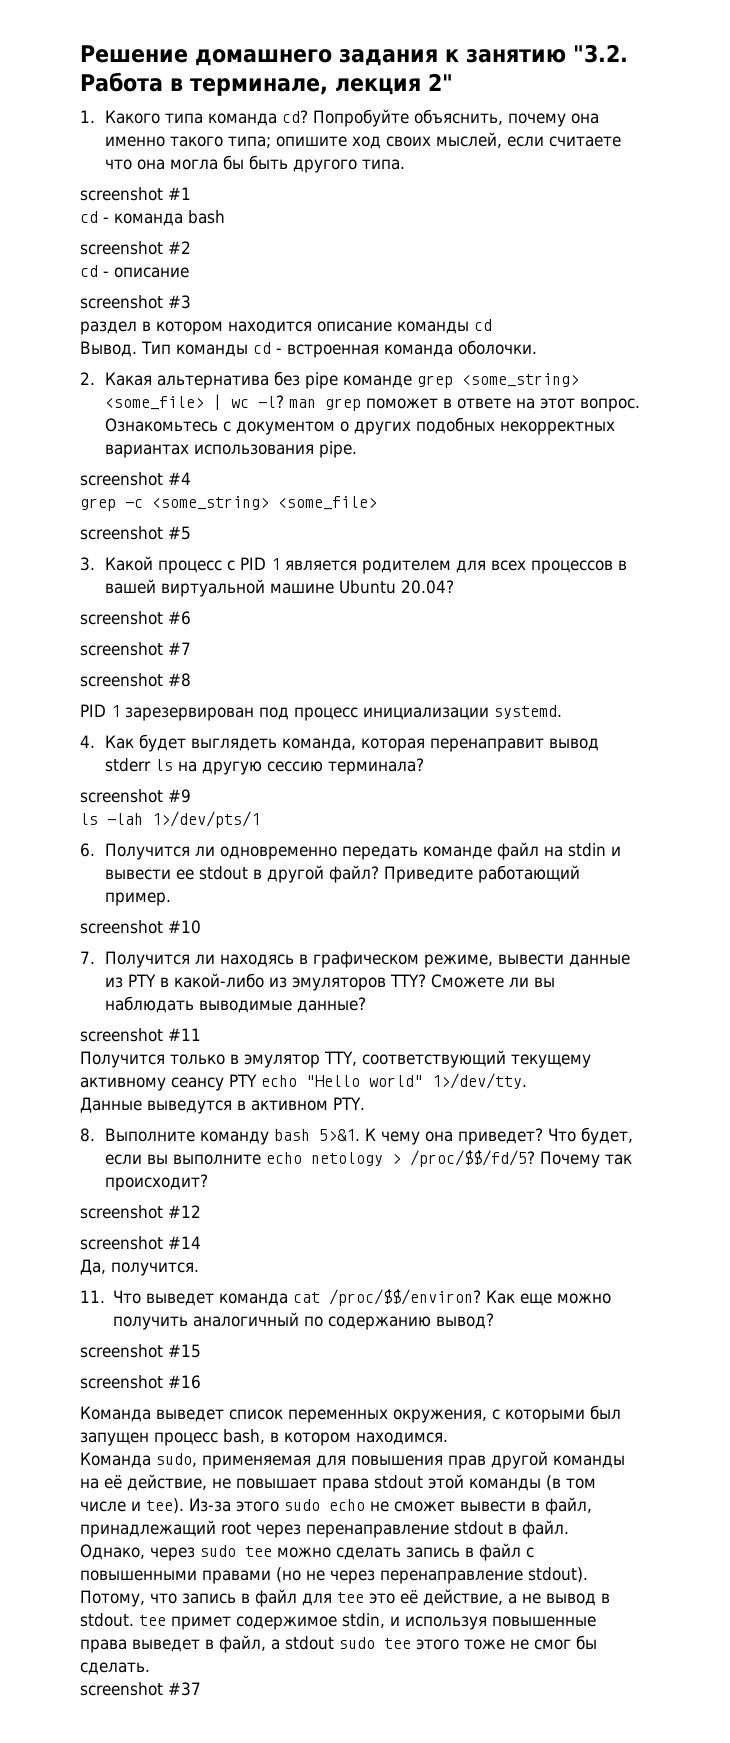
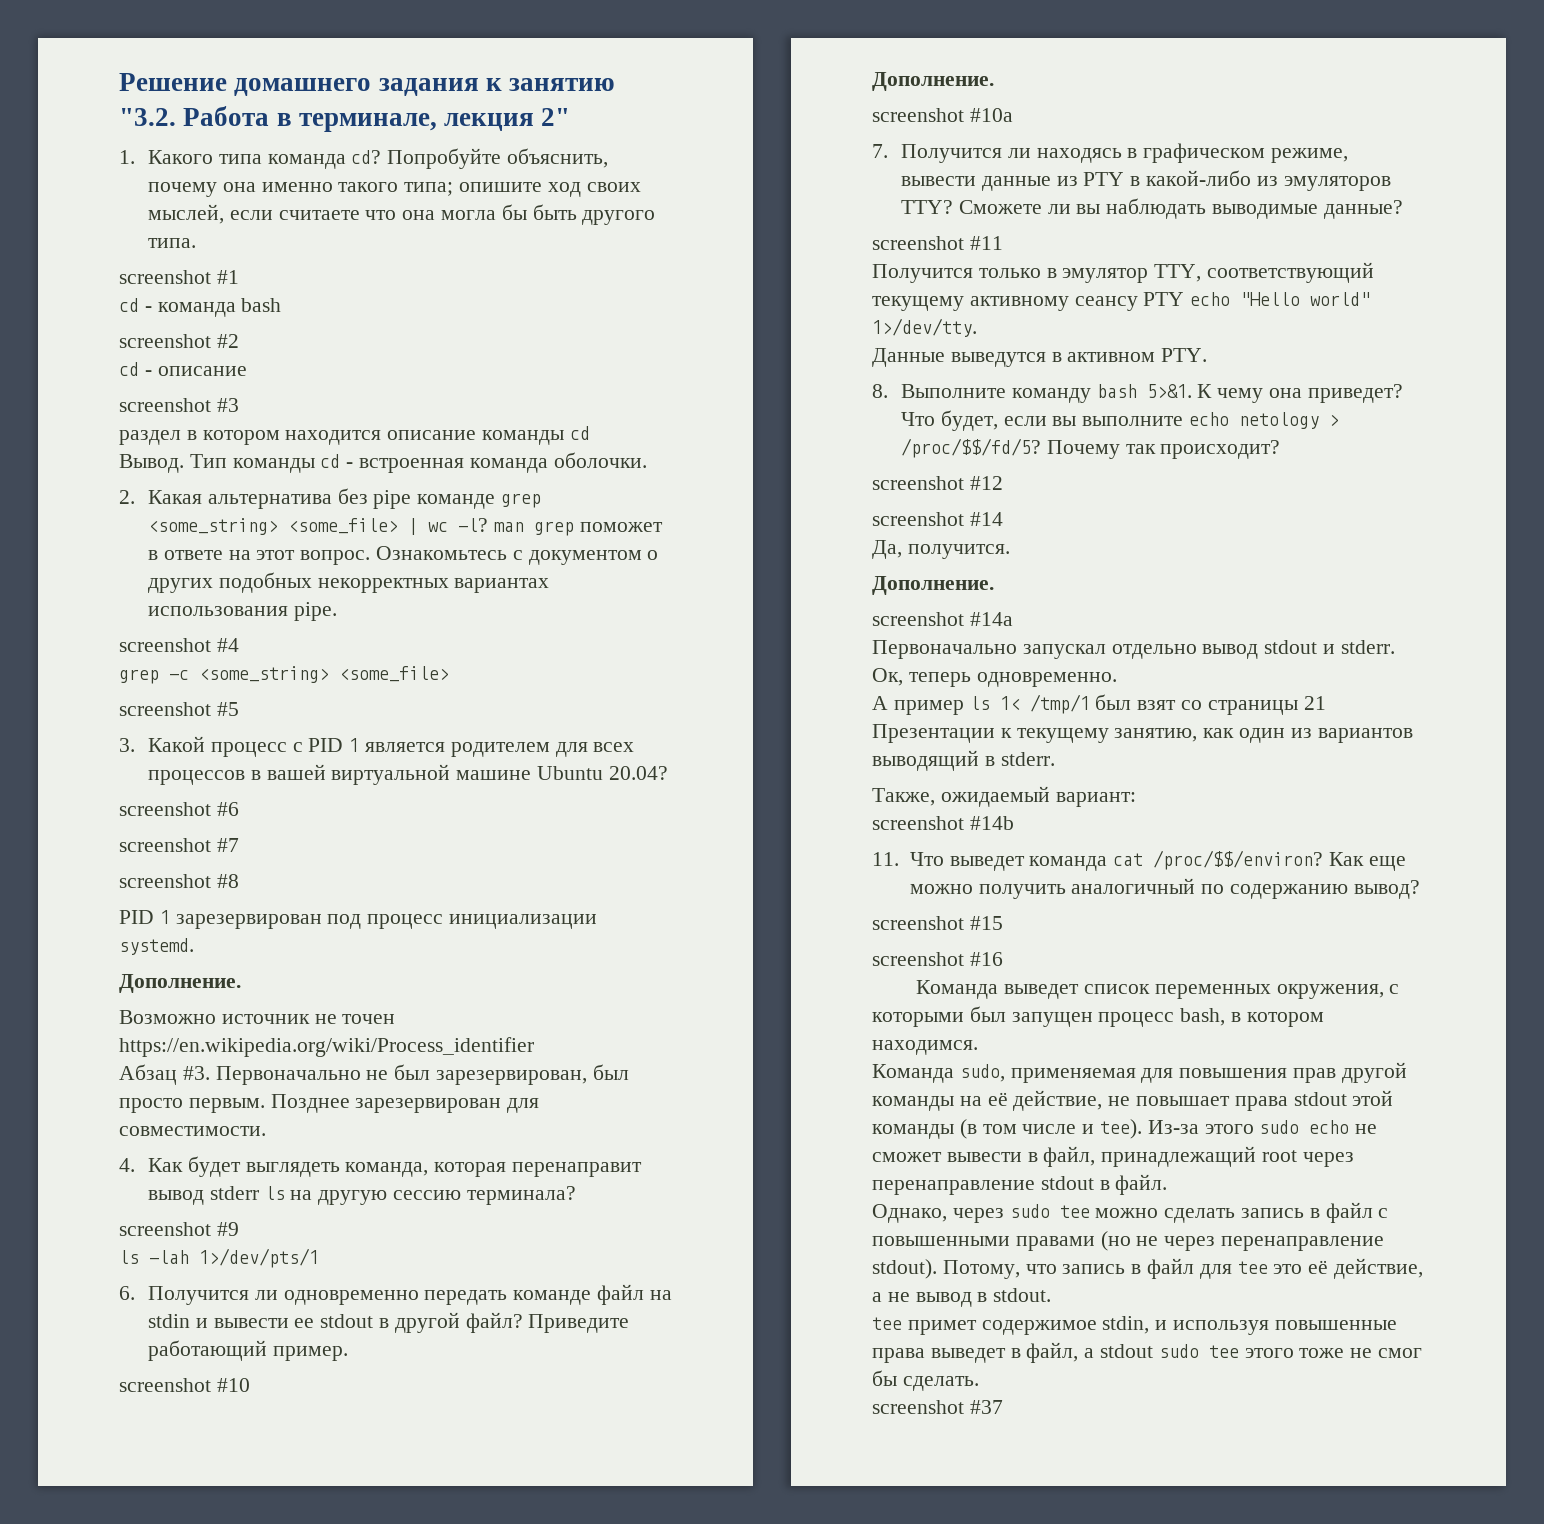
  PID 1 зарезервирован под процесс инициализации systemd.
+ Дополнение.
+ Возможно источник не точен https://en.wikipedia.org/wiki/Process_identifier
+ Абзац #3. Первоначально не был зарезервирован, был просто первым. Позднее зарезервирован для совместимости.
  screenshot #10
+ Дополнение.
+ screenshot #10a
  Да, получится.
+ Дополнение.
+ screenshot #14a
+ Первоначально запускал отдельно вывод stdout и stderr. Ок, теперь одновременно.
+ А пример ls 1< /tmp/1 был взят со страницы 21 Презентации к текущему занятию, как один из вариантов выводящий в stderr.
+ Также, ожидаемый вариант:
+ screenshot #14b
- Потому, что запись в файл для tee это её действие, а не вывод в stdout. tee примет содержимое stdin, и используя повышенные права выведет в файл, а stdout sudo tee этого тоже не смог бы сделать.
+ Потому, что запись в файл для tee это её действие, а не вывод в stdout.
+ tee примет содержимое stdin, и используя повышенные права выведет в файл, а stdout sudo tee этого тоже не смог бы сделать.

